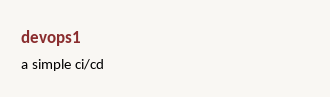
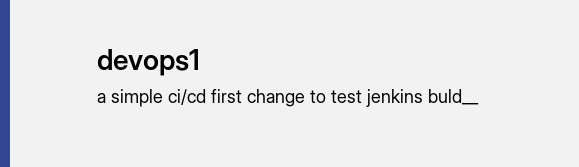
- a simple ci/cd
+ a simple ci/cd first change to test jenkins buld__

